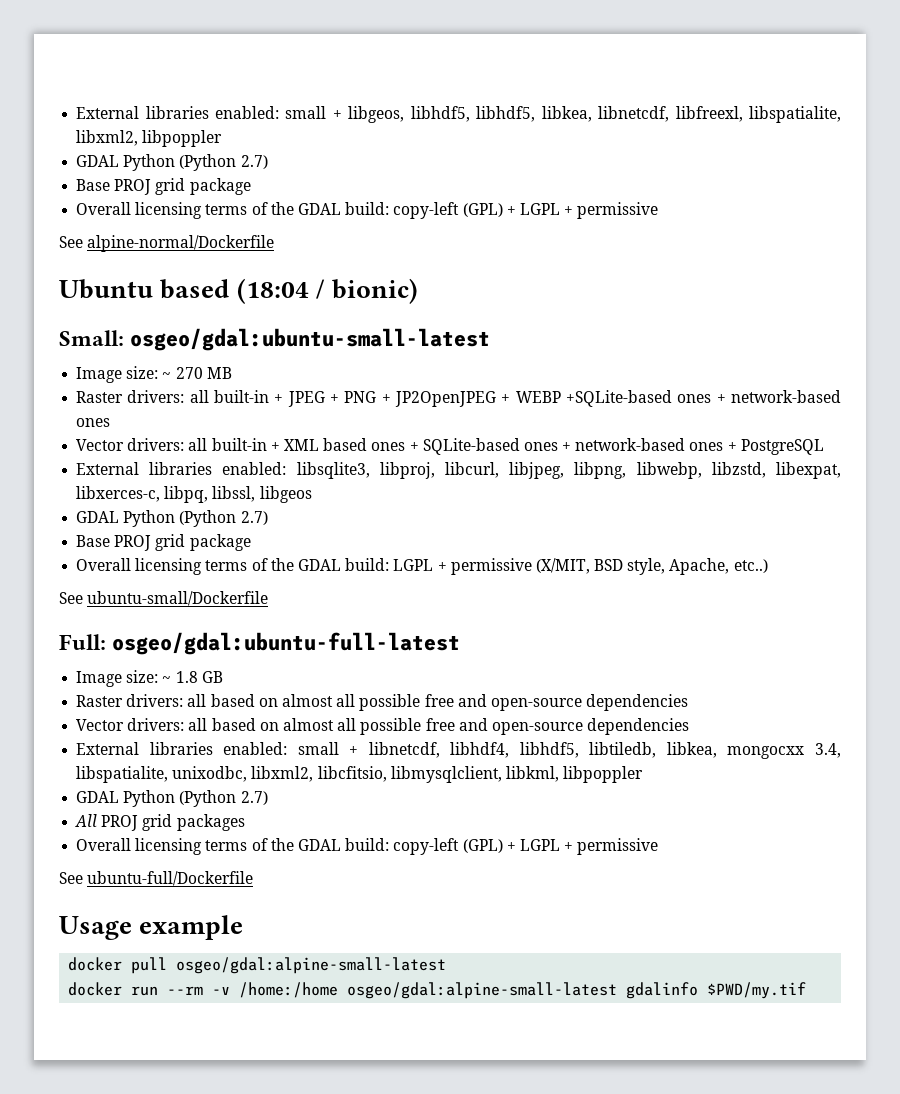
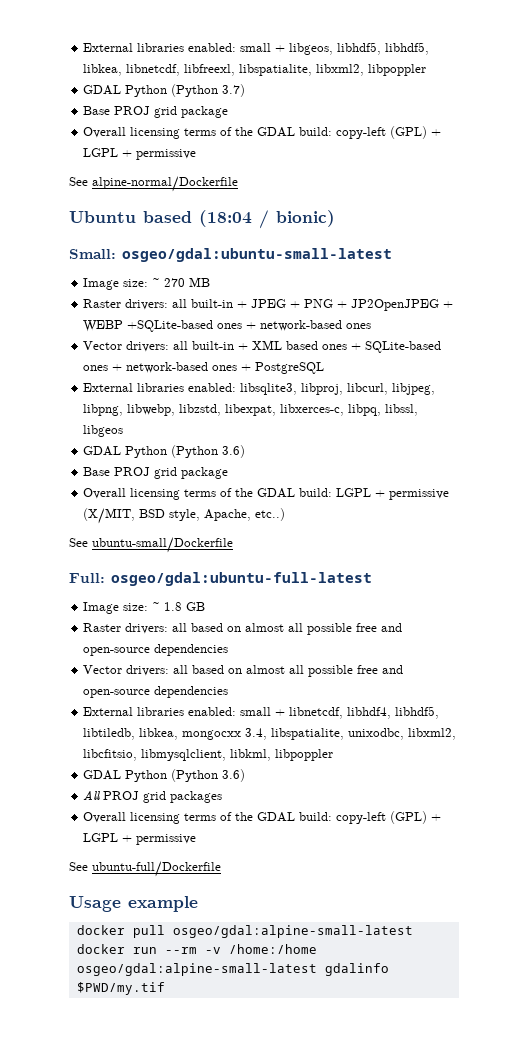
  External libraries enabled: small + libgeos, libhdf5, libhdf5, libkea, libnetcdf, libfreexl, libspatialite, libxml2, libpoppler
- GDAL Python (Python 2.7)
+ GDAL Python (Python 3.7)
  External libraries enabled: libsqlite3, libproj, libcurl, libjpeg, libpng, libwebp, libzstd, libexpat, libxerces-c, libpq, libssl, libgeos
- GDAL Python (Python 2.7)
+ GDAL Python (Python 3.6)
  External libraries enabled: small + libnetcdf, libhdf4, libhdf5, libtiledb, libkea, mongocxx 3.4, libspatialite, unixodbc, libxml2, libcfitsio, libmysqlclient, libkml, libpoppler
- GDAL Python (Python 2.7)
+ GDAL Python (Python 3.6)

